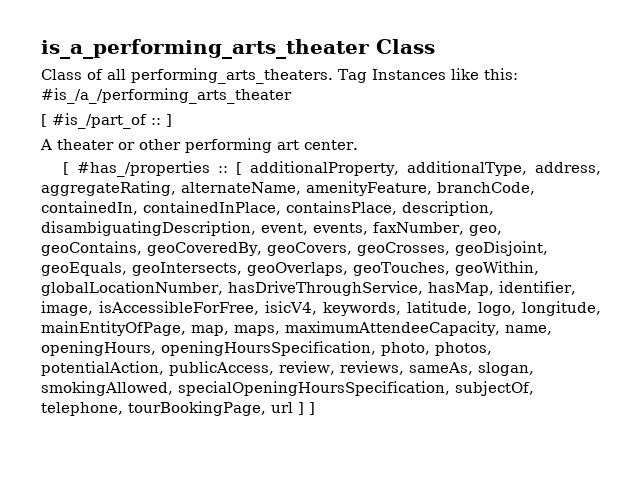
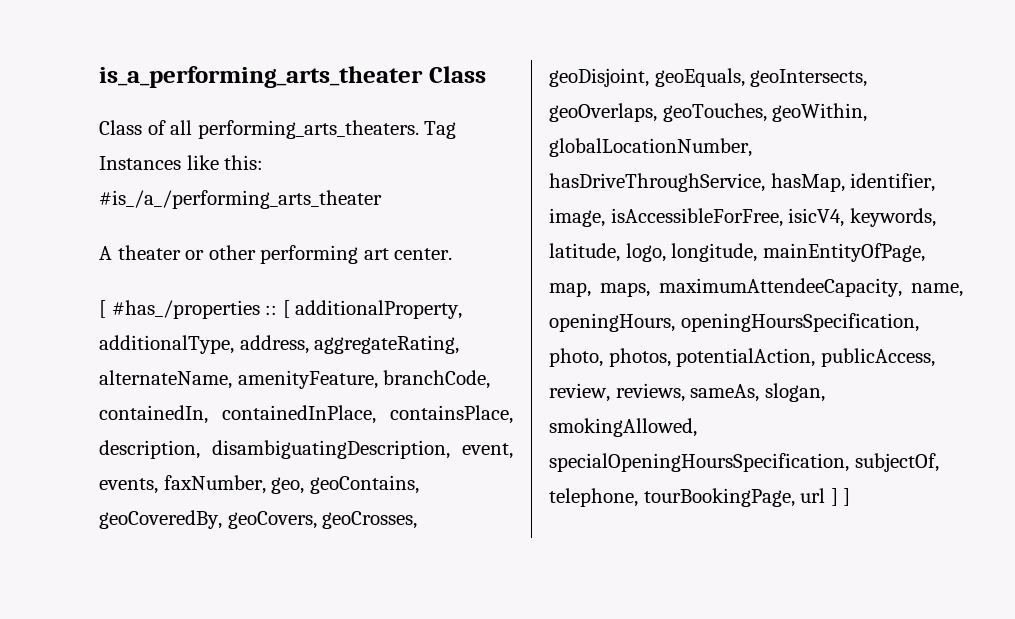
- [ #is_/part_of :: ]

